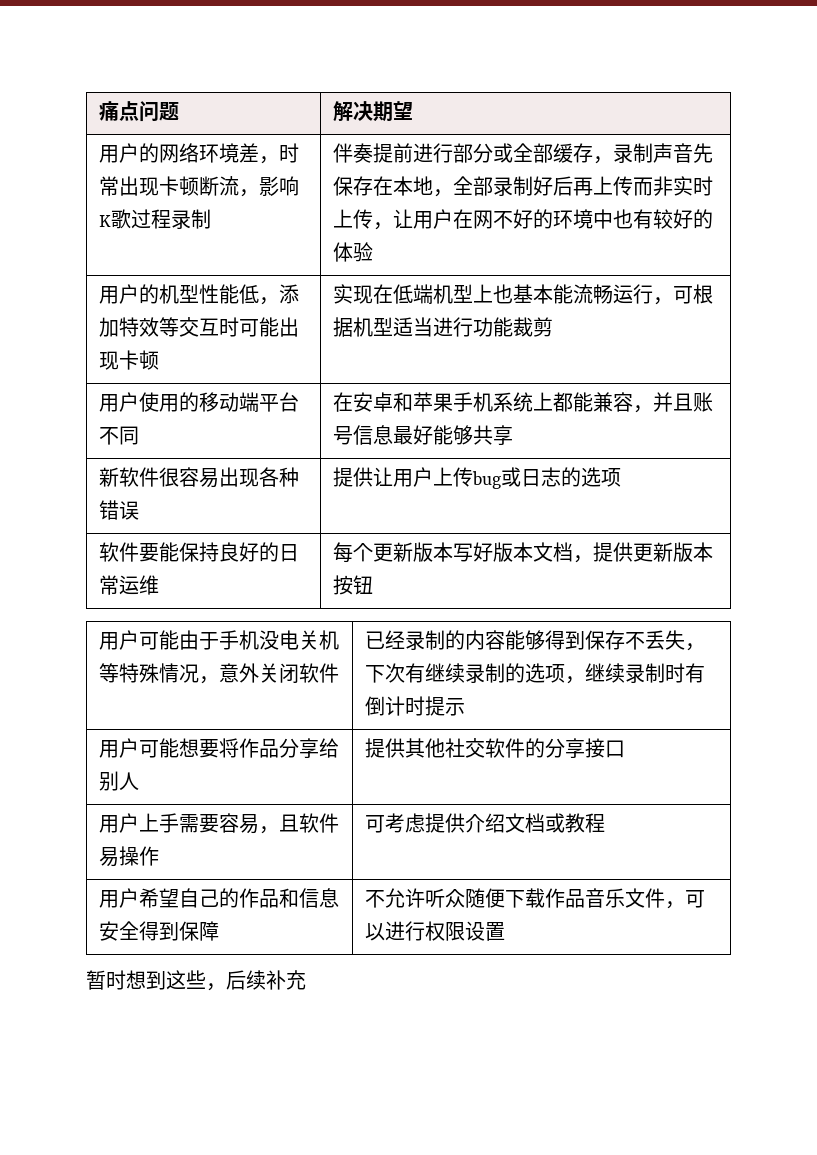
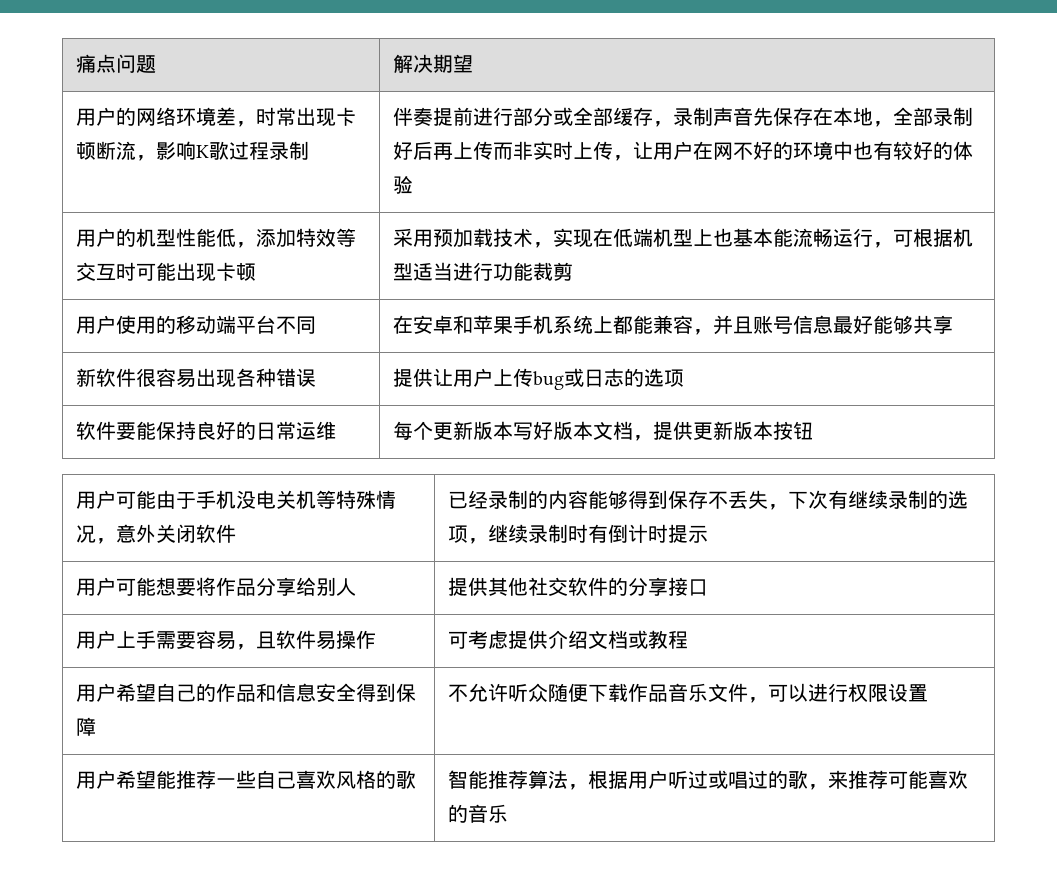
- 用户的机型性能低，添加特效等交互时可能出现卡顿 | 实现在低端机型上也基本能流畅运行，可根据机型适当进行功能裁剪
+ 用户的机型性能低，添加特效等交互时可能出现卡顿 | 采用预加载技术，实现在低端机型上也基本能流畅运行，可根据机型适当进行功能裁剪
- 暂时想到这些，后续补充
+ 用户希望能推荐一些自己喜欢风格的歌 | 智能推荐算法，根据用户听过或唱过的歌，来推荐可能喜欢的音乐

